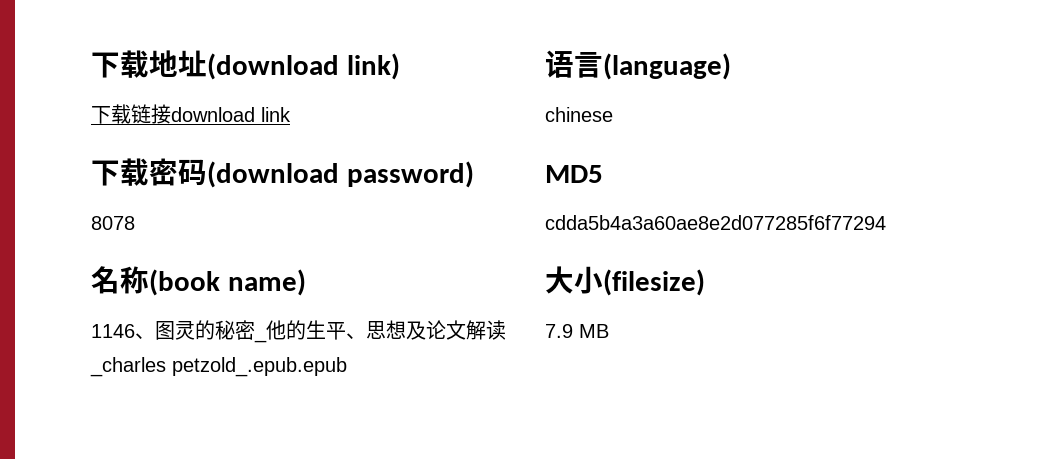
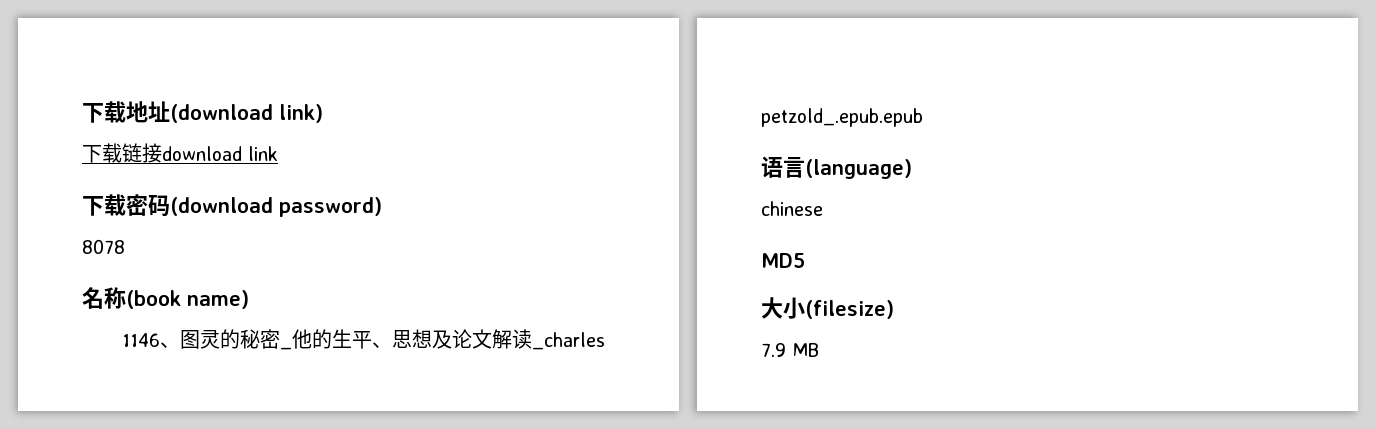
- cdda5b4a3a60ae8e2d077285f6f77294

